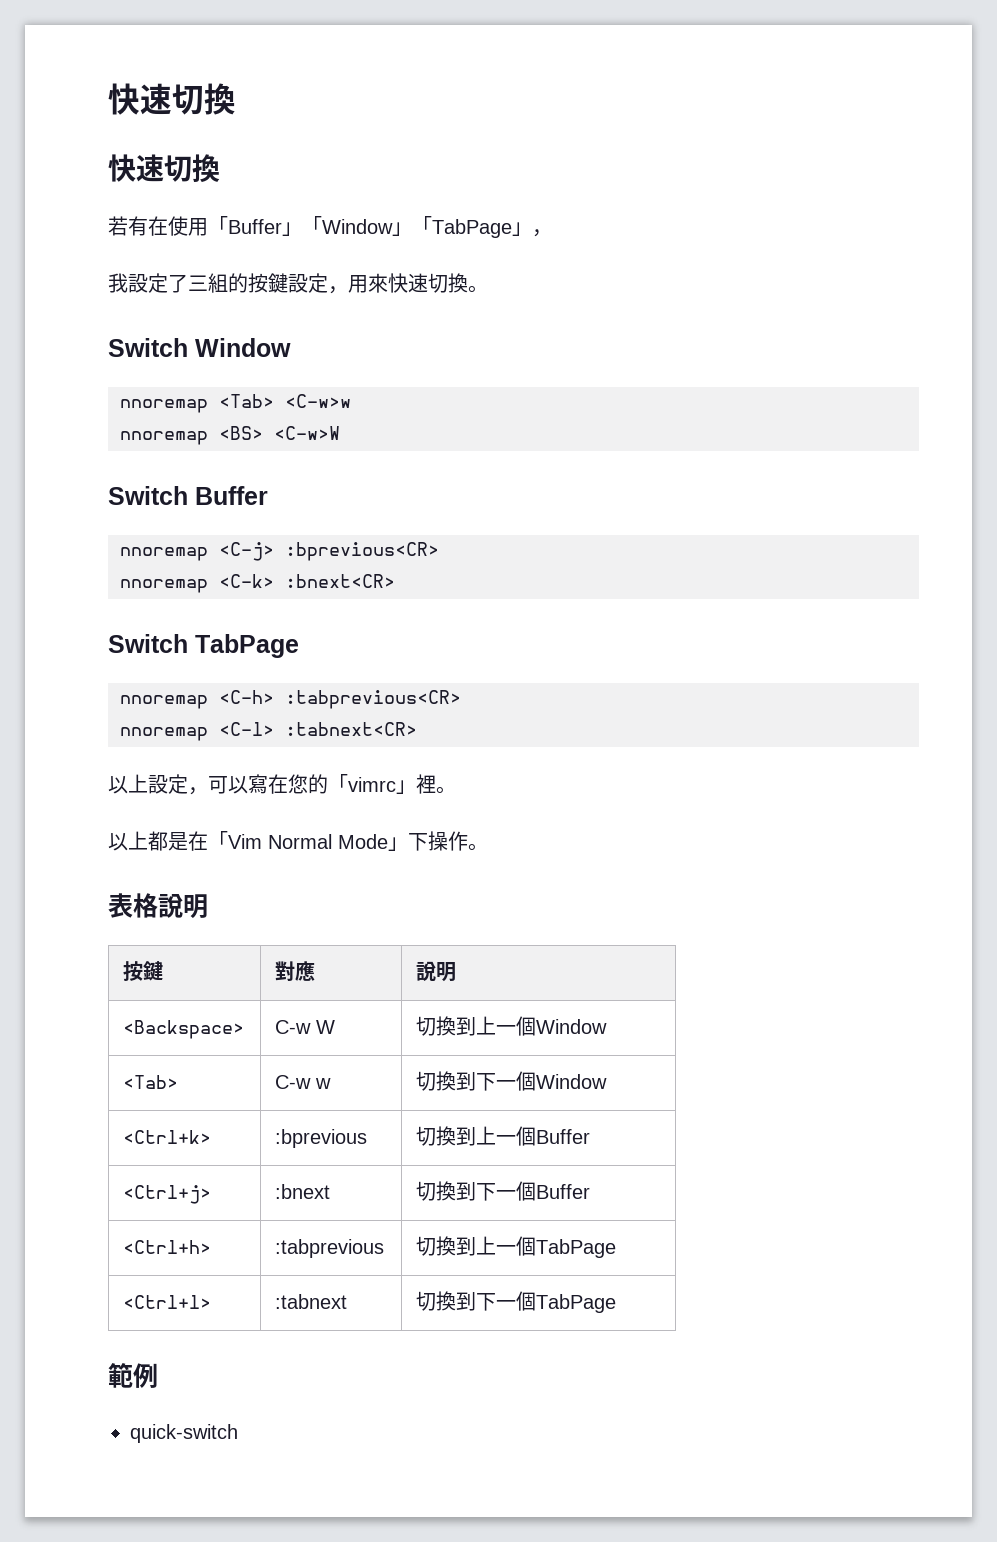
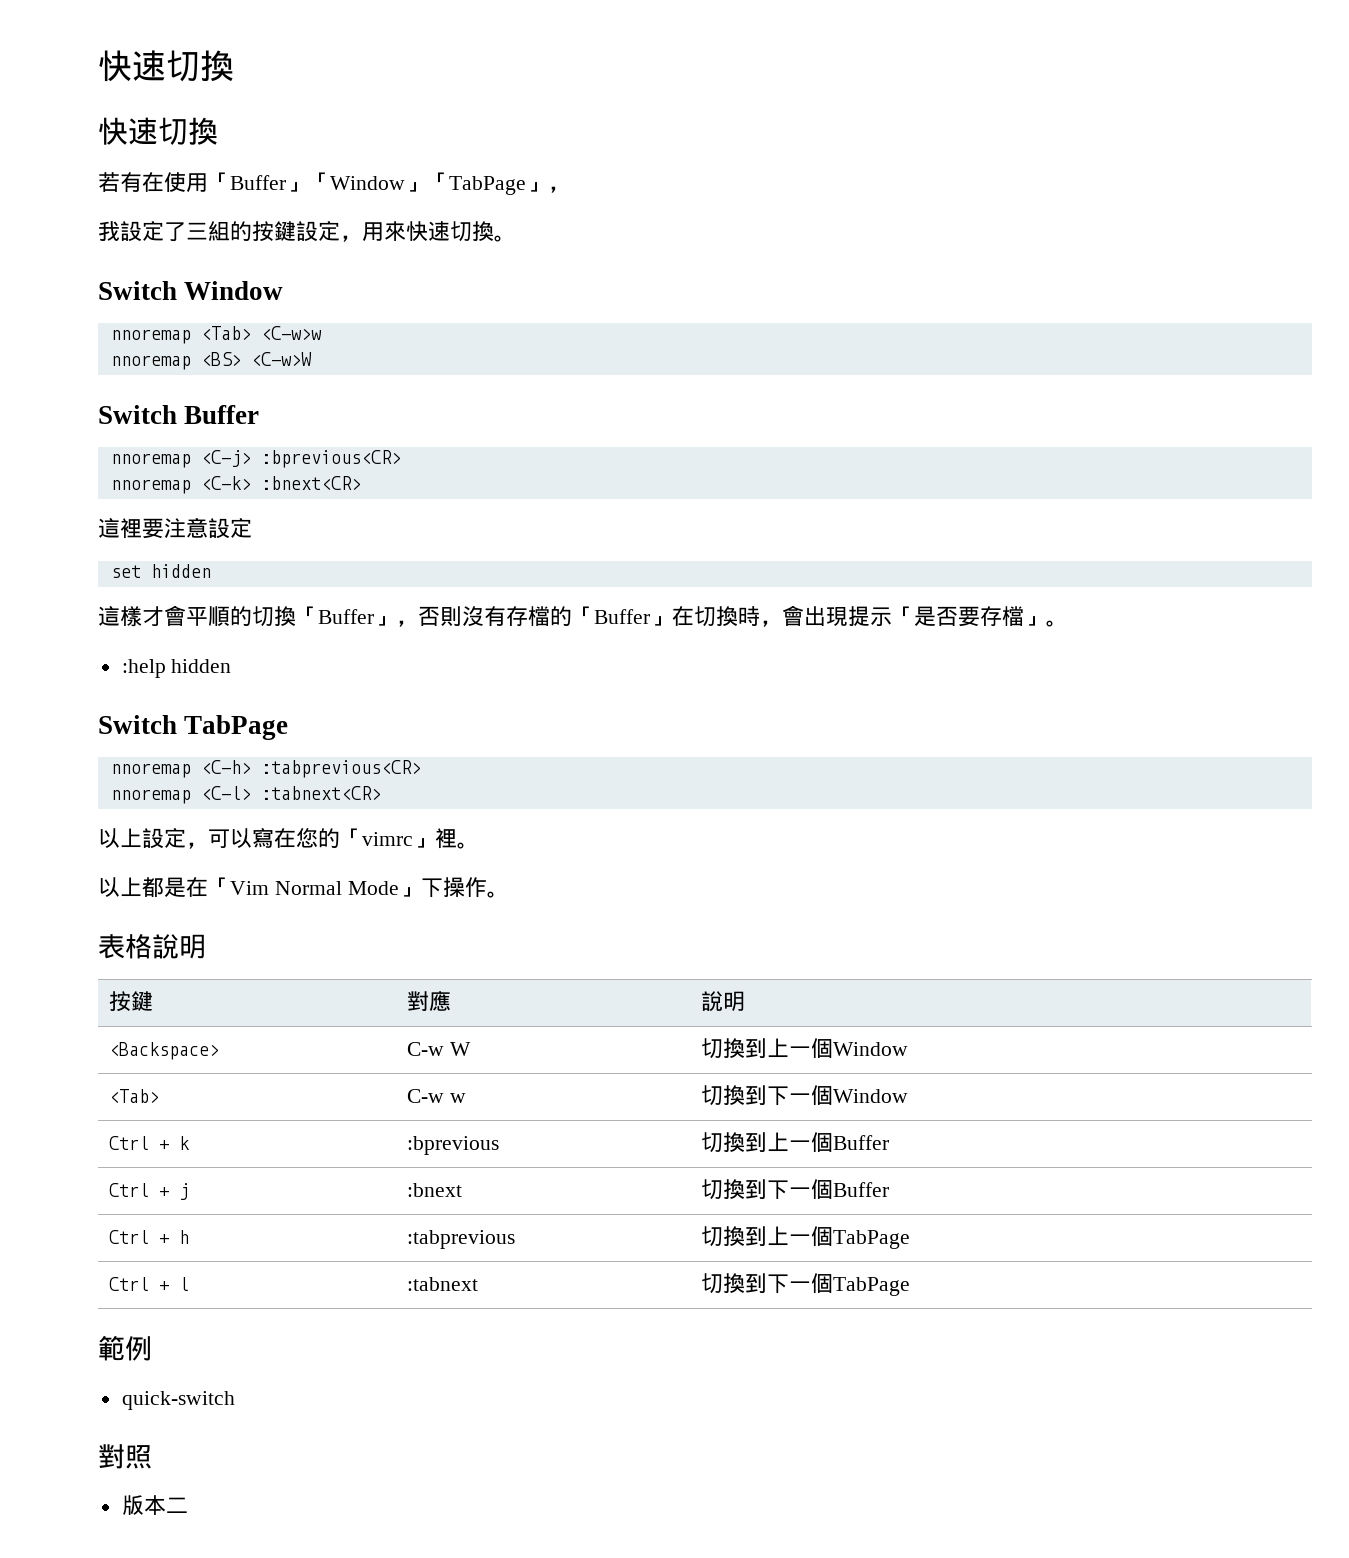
+ 這裡要注意設定
+ set hidden
+ 這樣才會平順的切換「Buffer」，否則沒有存檔的「Buffer」在切換時，會出現提示「是否要存檔」。
+ :help hidden
- <Ctrl+k> | :bprevious | 切換到上一個Buffer
+ Ctrl + k | :bprevious | 切換到上一個Buffer
- <Ctrl+j> | :bnext | 切換到下一個Buffer
+ Ctrl + j | :bnext | 切換到下一個Buffer
- <Ctrl+h> | :tabprevious | 切換到上一個TabPage
+ Ctrl + h | :tabprevious | 切換到上一個TabPage
- <Ctrl+l> | :tabnext | 切換到下一個TabPage
+ Ctrl + l | :tabnext | 切換到下一個TabPage
+ 對照
+ 版本二

